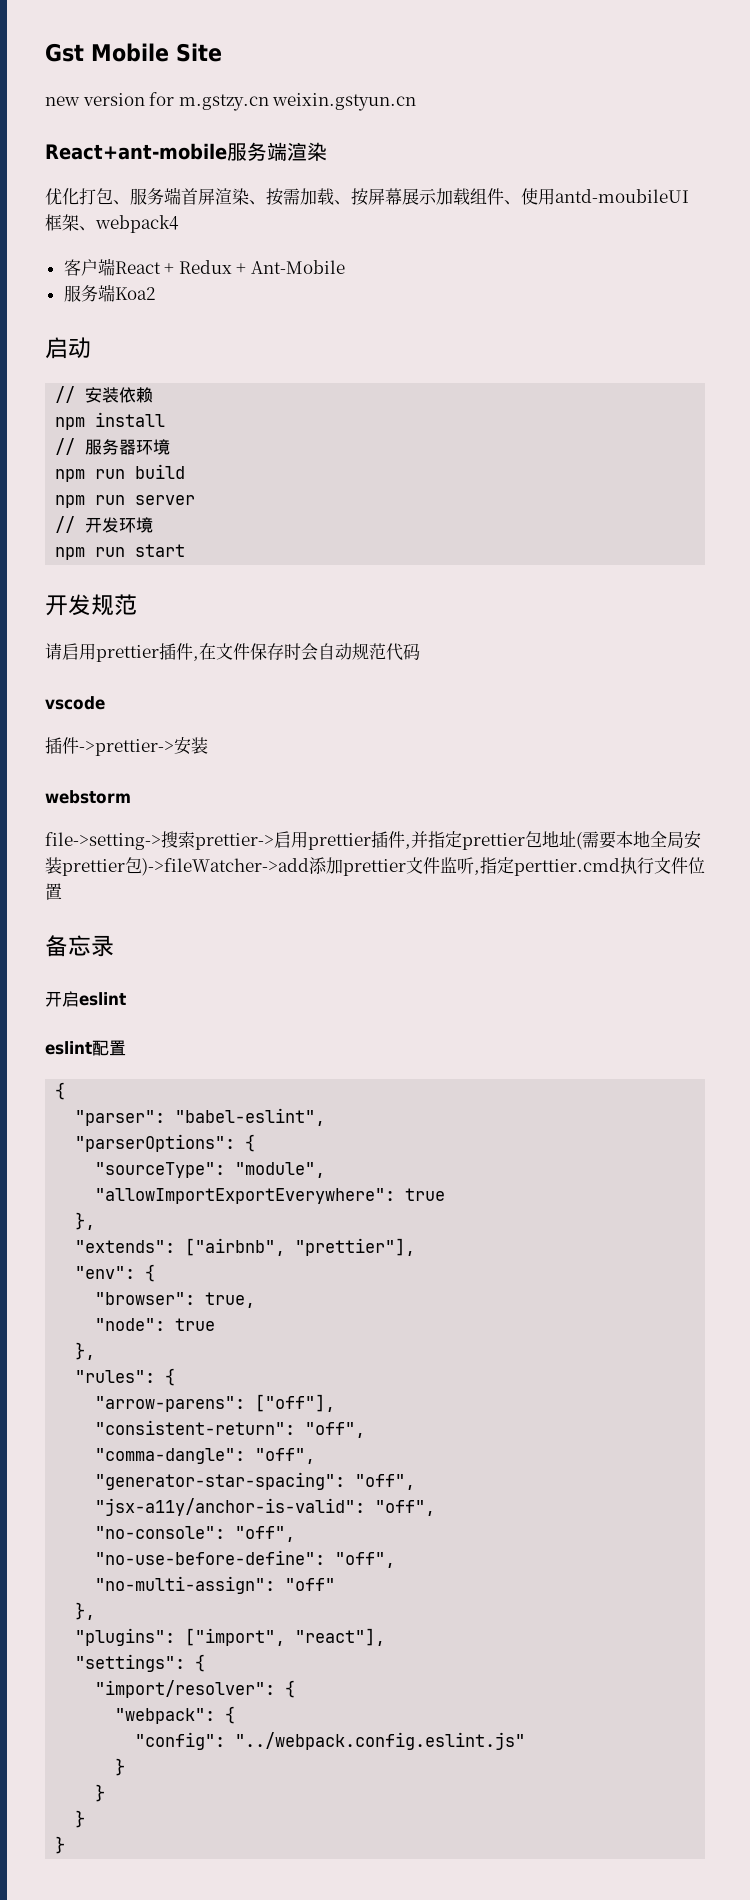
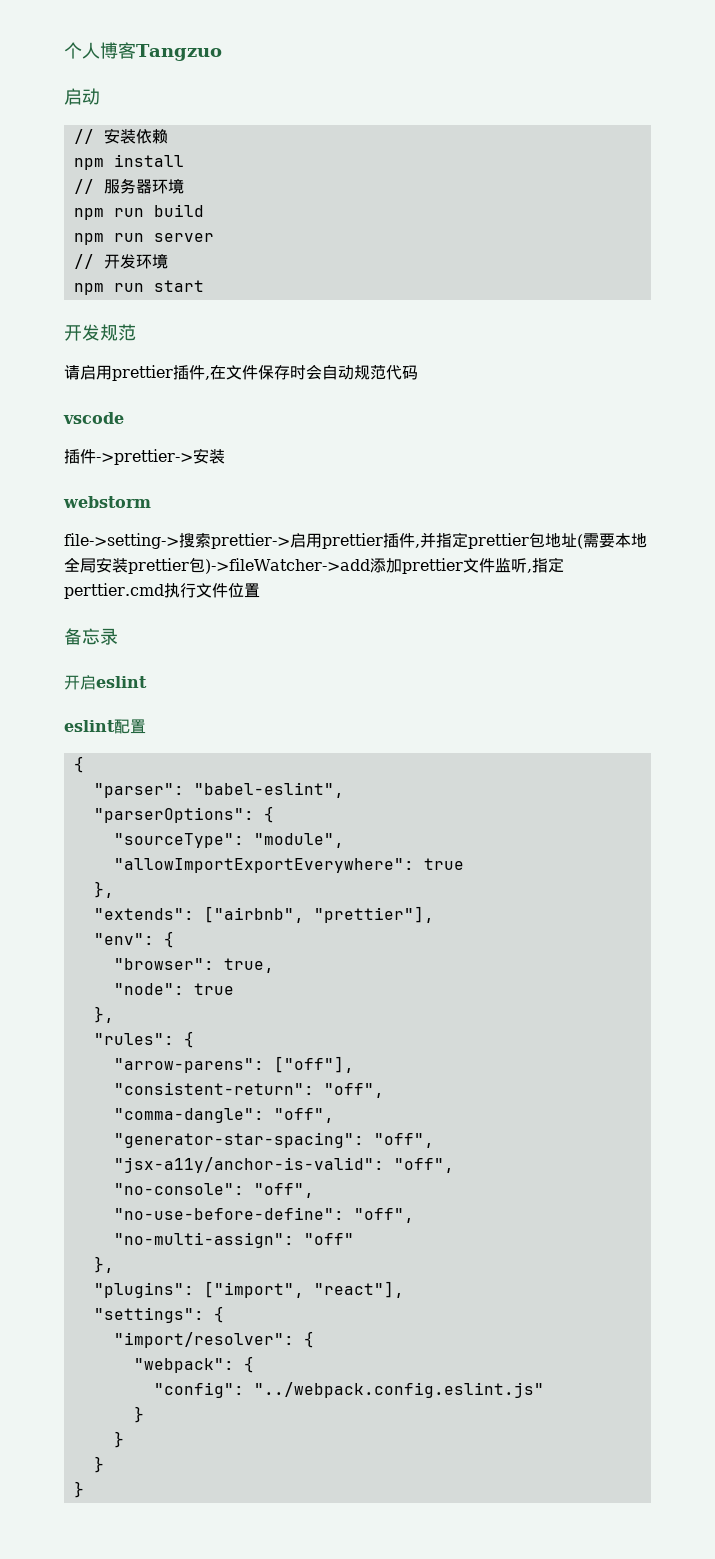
- Gst Mobile Site
- new version for m.gstzy.cn weixin.gstyun.cn
- React+ant-mobile服务端渲染
- 优化打包、服务端首屏渲染、按需加载、按屏幕展示加载组件、使用antd-moubileUI框架、webpack4
- 客户端React + Redux + Ant-Mobile
- 服务端Koa2
+ 个人博客Tangzuo

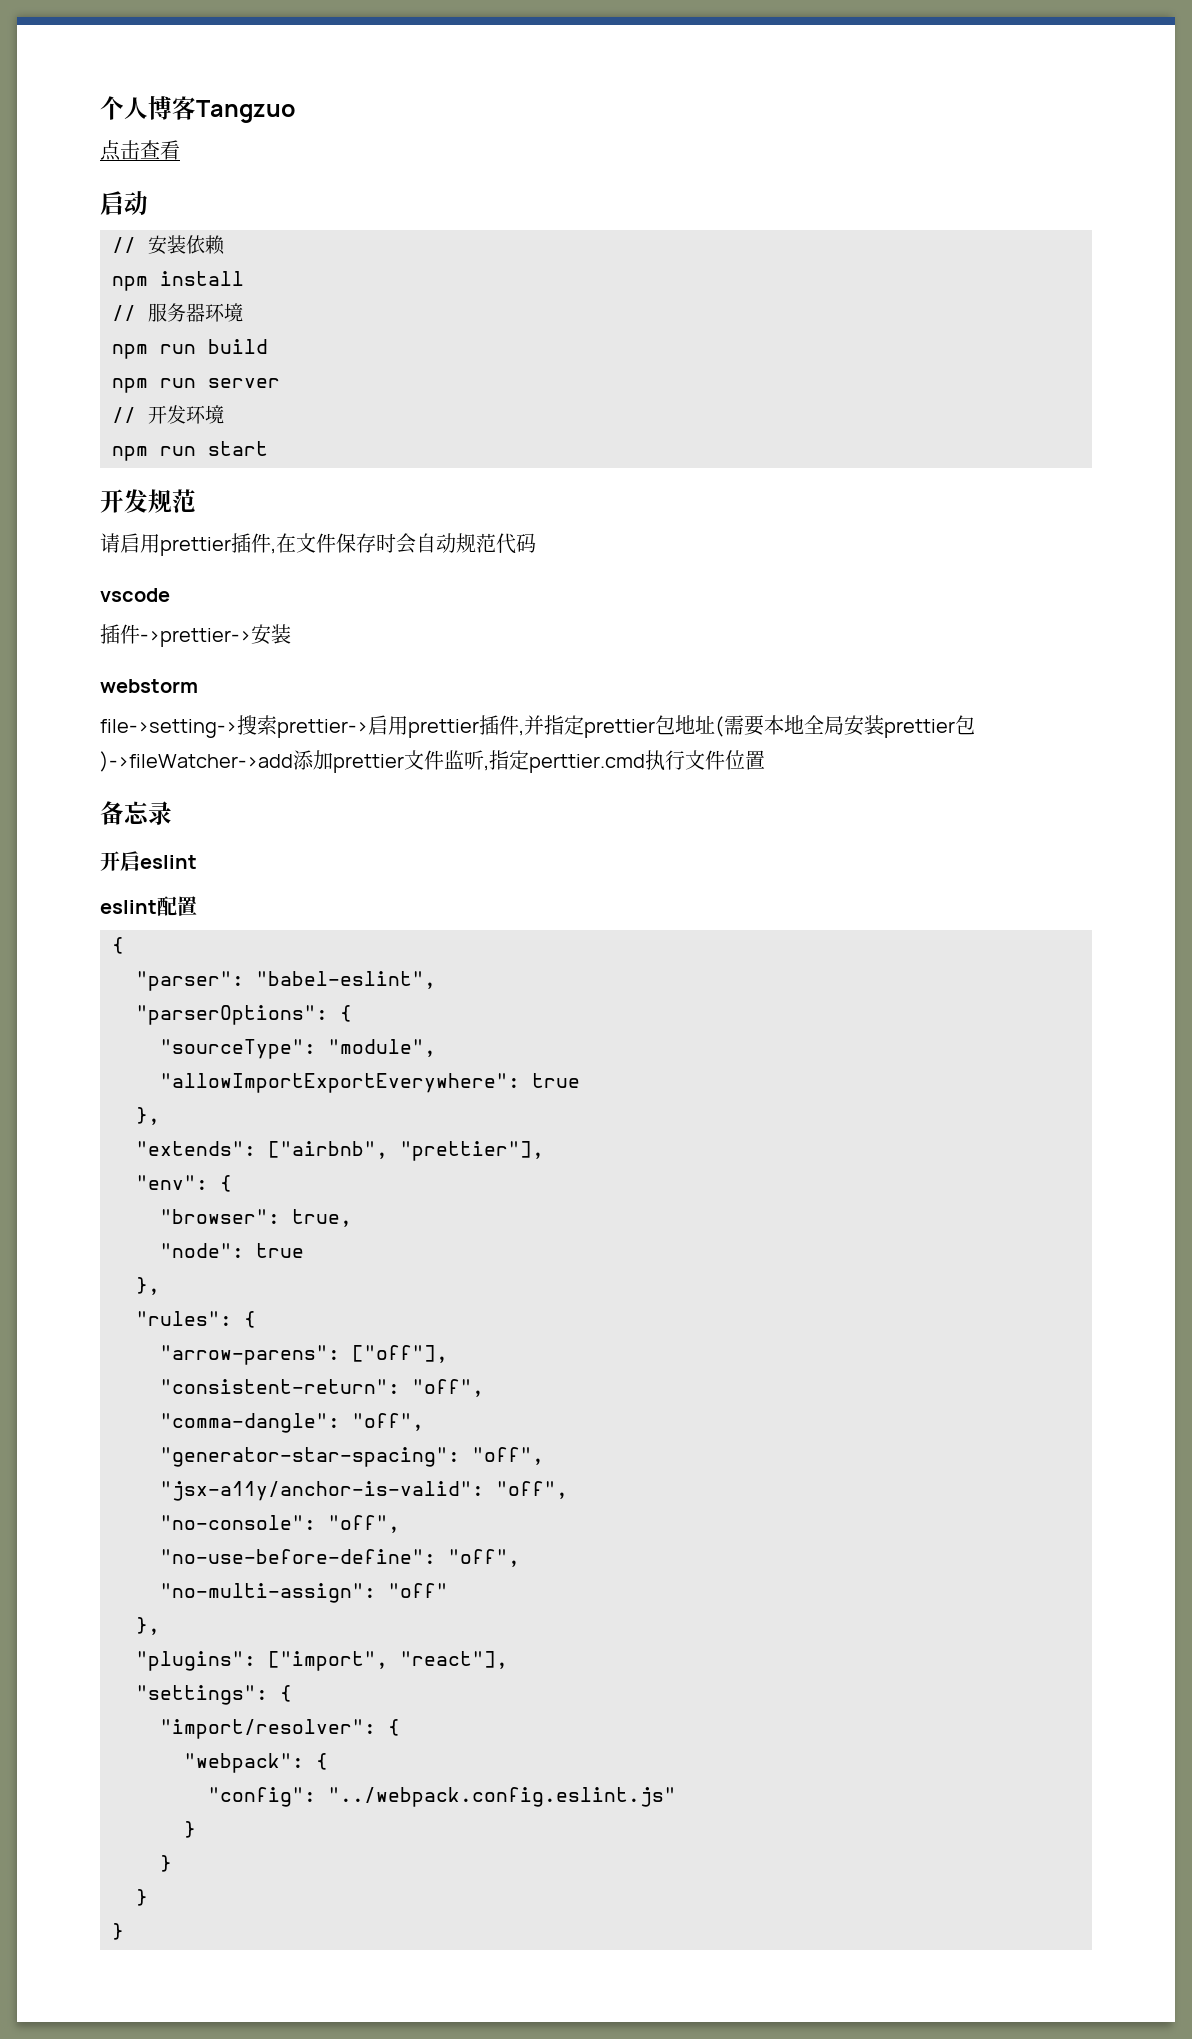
+ 点击查看

